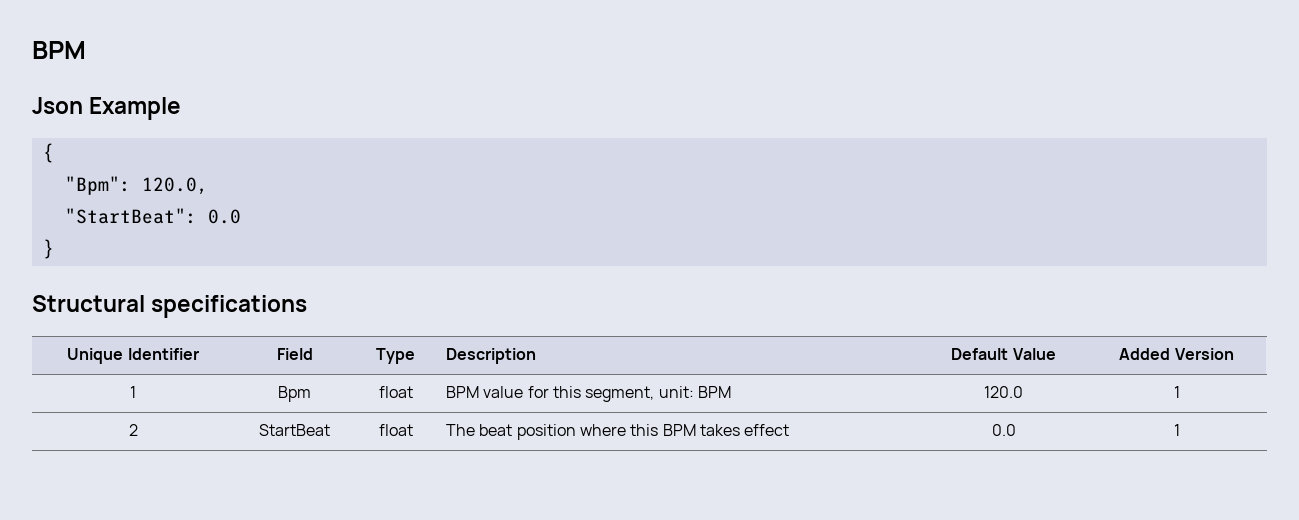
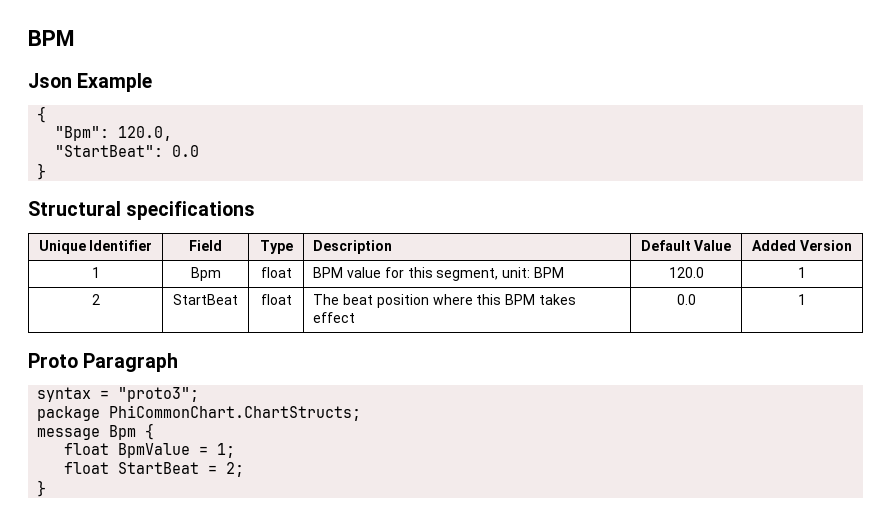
+ Proto Paragraph
+ syntax = "proto3";
+ package PhiCommonChart.ChartStructs;
+ message Bpm {
+ float BpmValue = 1;
+ float StartBeat = 2;
+ }

